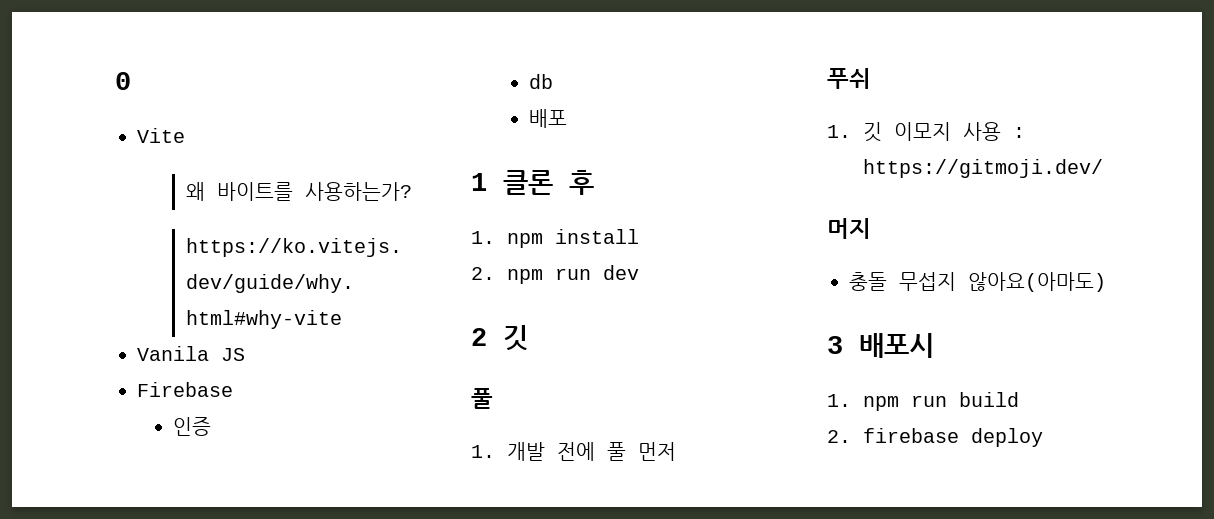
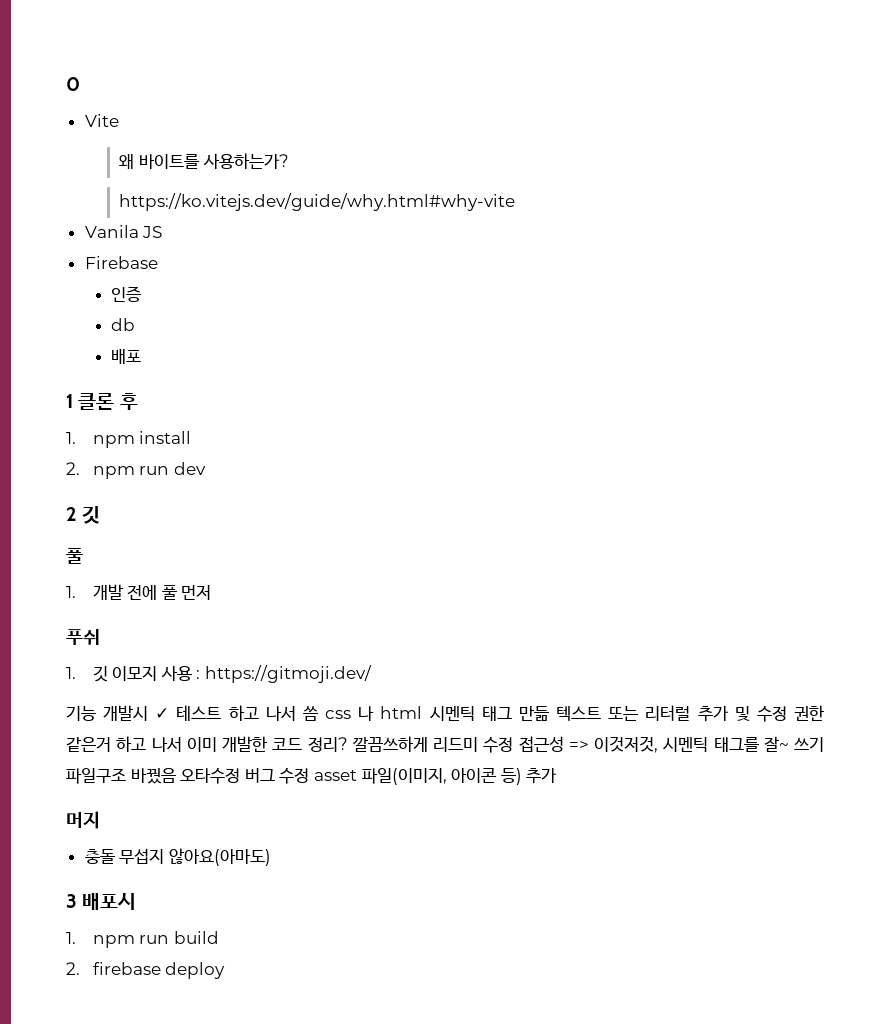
+ 기능 개발시 ✓ 테스트 하고 나서 씀 css 나 html 시멘틱 태그 만듦 텍스트 또는 리터럴 추가 및 수정 권한 같은거 하고 나서 이미 개발한 코드 정리? 깔끔쓰하게 리드미 수정 접근성 => 이것저것, 시멘틱 태그를 잘~ 쓰기 파일구조 바꿨음 오타수정 버그 수정 asset 파일(이미지, 아이콘 등) 추가

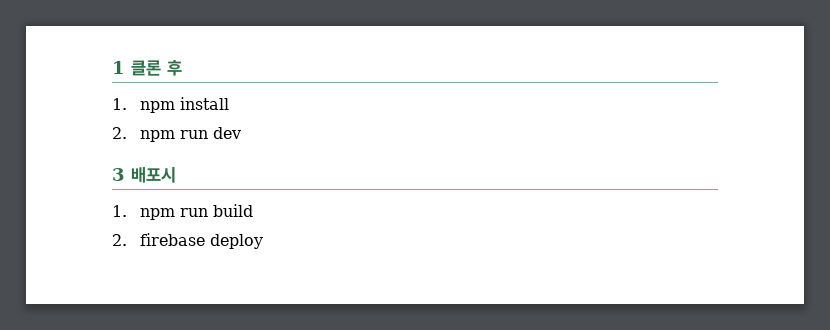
- 0
- Vite
- 왜 바이트를 사용하는가?
- https://ko.vitejs.dev/guide/why.html#why-vite
- Vanila JS
- Firebase
- 인증
- db
- 배포
- 2 깃
- 풀
- 1. 개발 전에 풀 먼저
- 푸쉬
- 1. 깃 이모지 사용 : https://gitmoji.dev/
- 기능 개발시 ✓ 테스트 하고 나서 씀 css 나 html 시멘틱 태그 만듦 텍스트 또는 리터럴 추가 및 수정 권한 같은거 하고 나서 이미 개발한 코드 정리? 깔끔쓰하게 리드미 수정 접근성 => 이것저것, 시멘틱 태그를 잘~ 쓰기 파일구조 바꿨음 오타수정 버그 수정 asset 파일(이미지, 아이콘 등) 추가
- 머지
- 충돌 무섭지 않아요(아마도)

